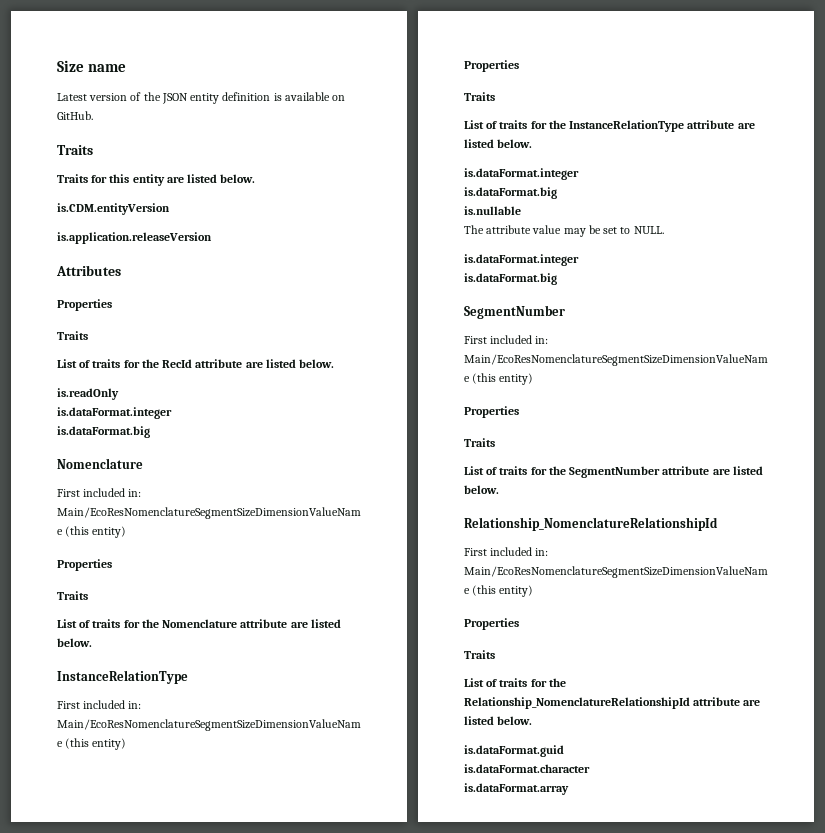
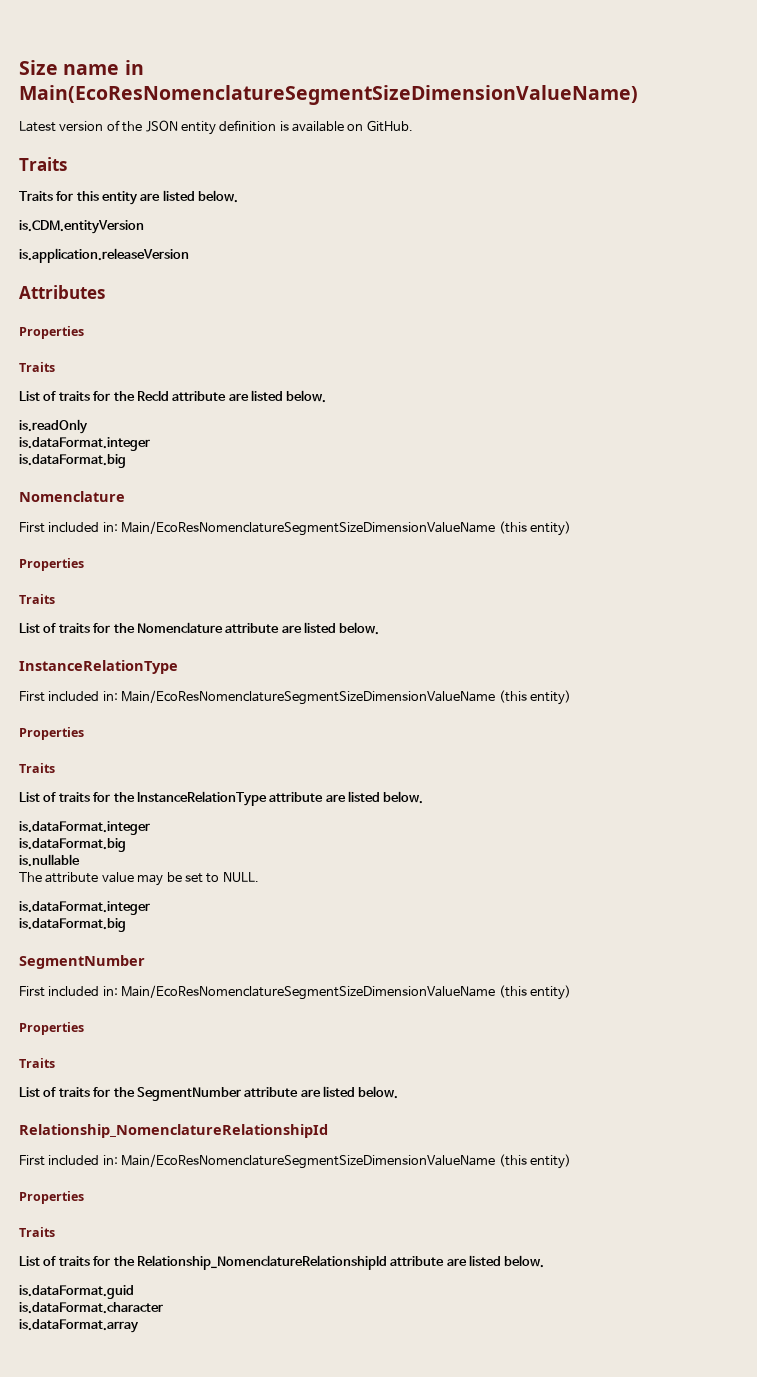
- Size name
+ Size name in Main(EcoResNomenclatureSegmentSizeDimensionValueName)

